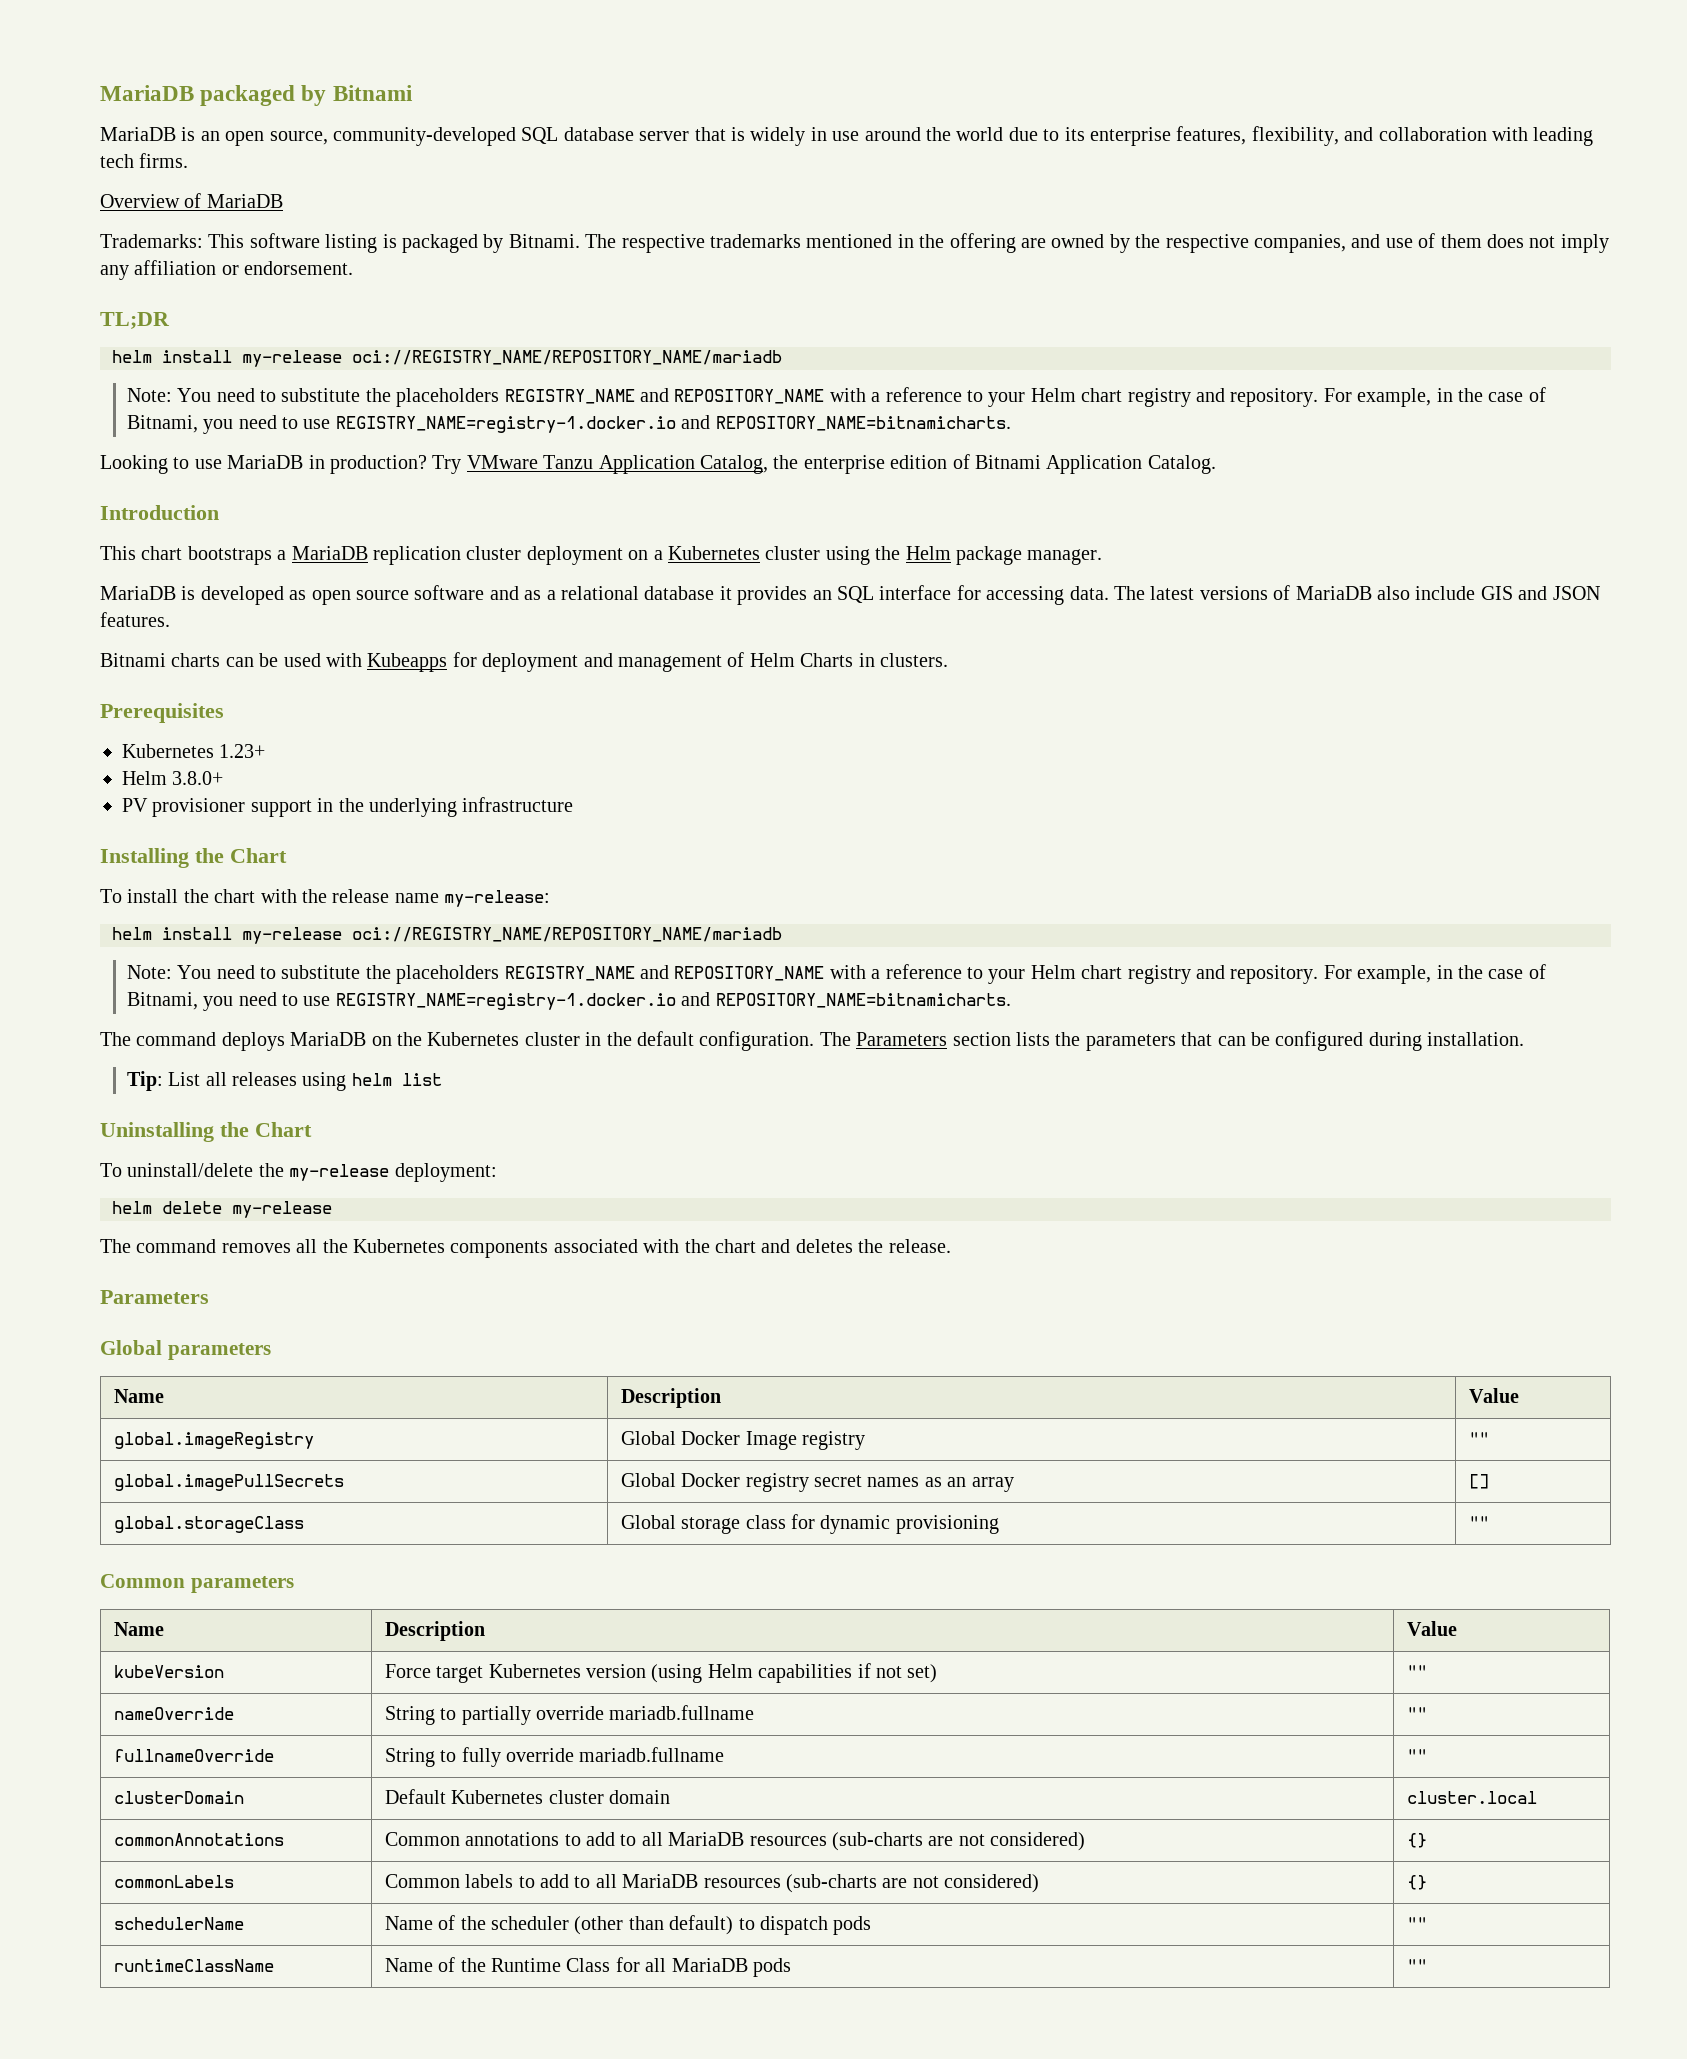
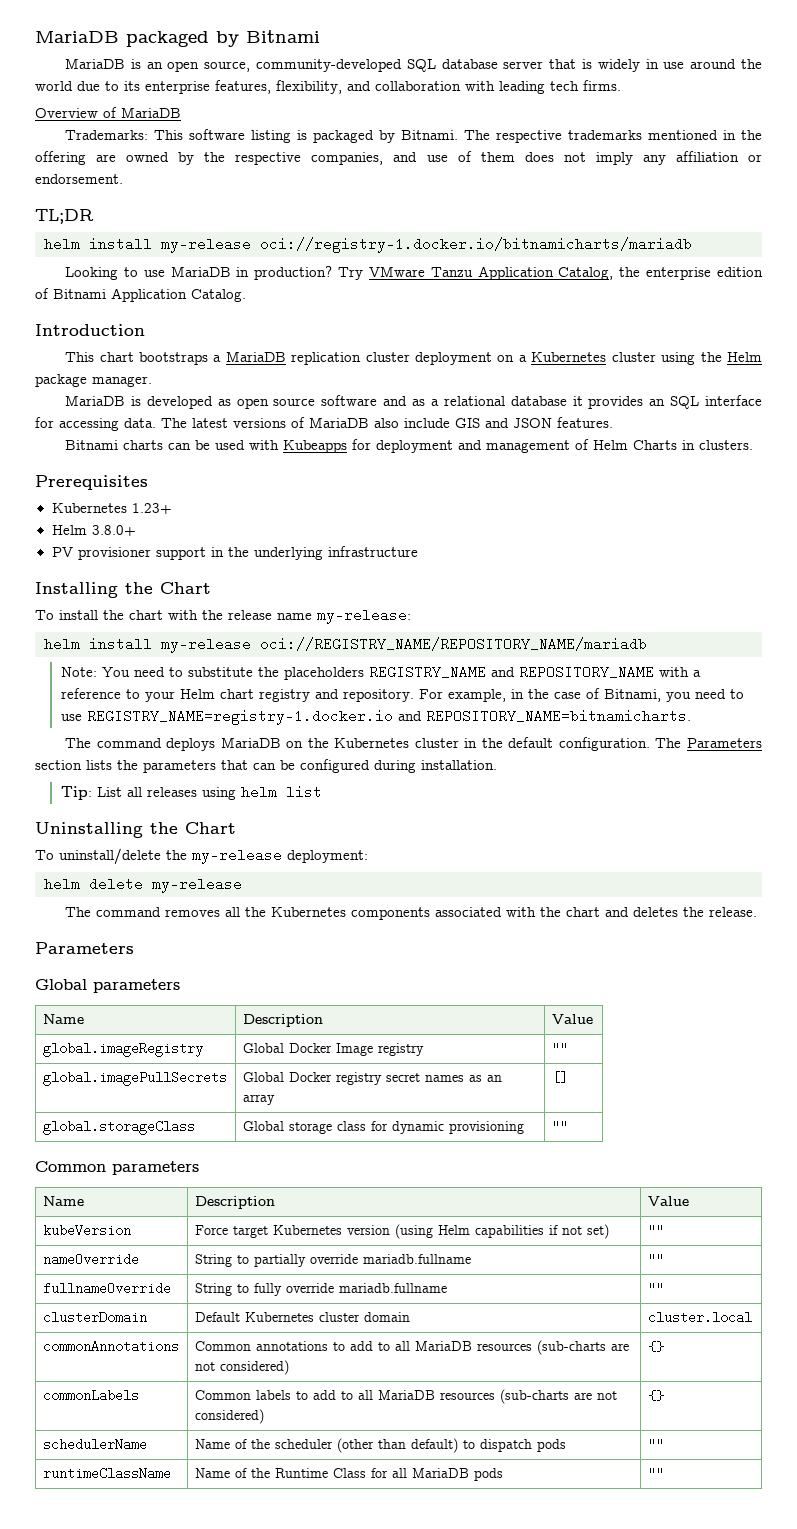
  TL;DR
- helm install my-release oci://REGISTRY_NAME/REPOSITORY_NAME/mariadb
- Note: You need to substitute the placeholders REGISTRY_NAME and REPOSITORY_NAME with a reference to your Helm chart registry and repository. For example, in the case of Bitnami, you need to use REGISTRY_NAME=registry-1.docker.io and REPOSITORY_NAME=bitnamicharts.
+ helm install my-release oci://registry-1.docker.io/bitnamicharts/mariadb

